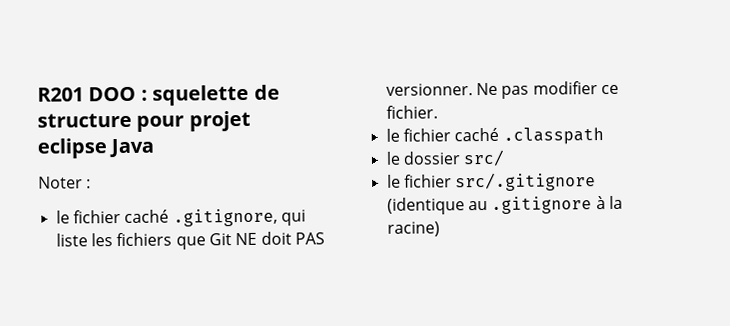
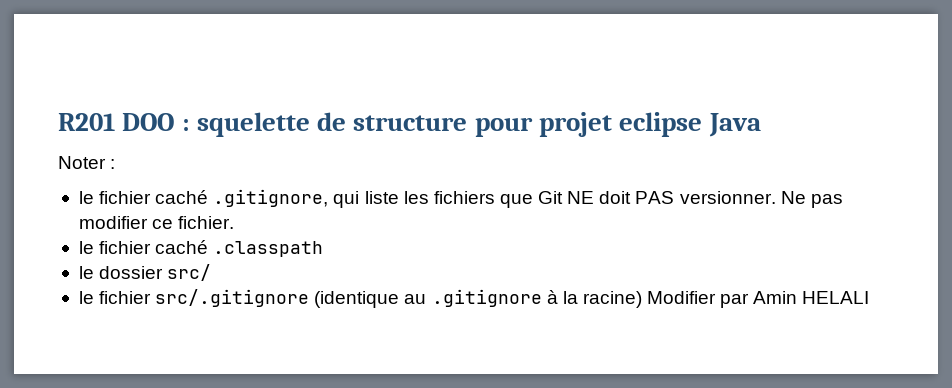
- le fichier src/.gitignore (identique au .gitignore à la racine)
+ le fichier src/.gitignore (identique au .gitignore à la racine) Modifier par Amin HELALI

